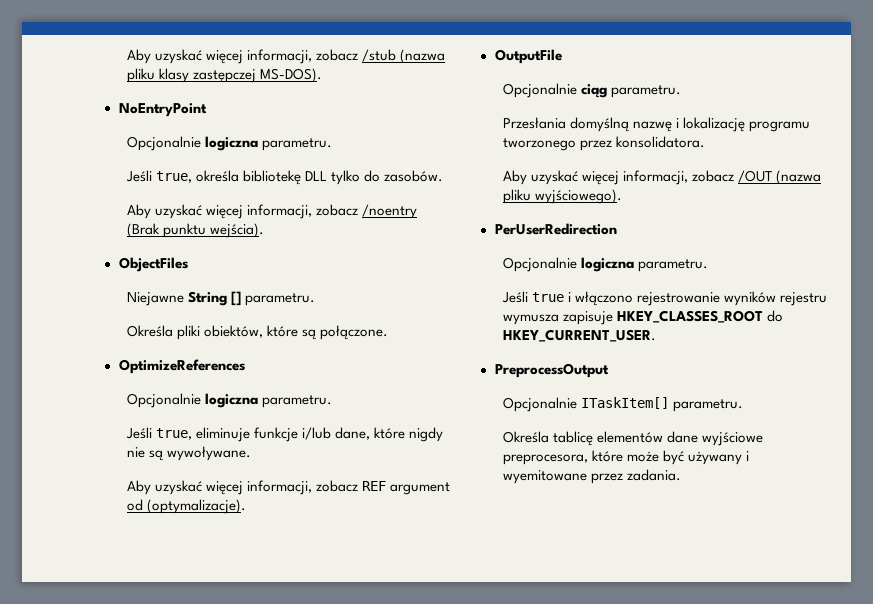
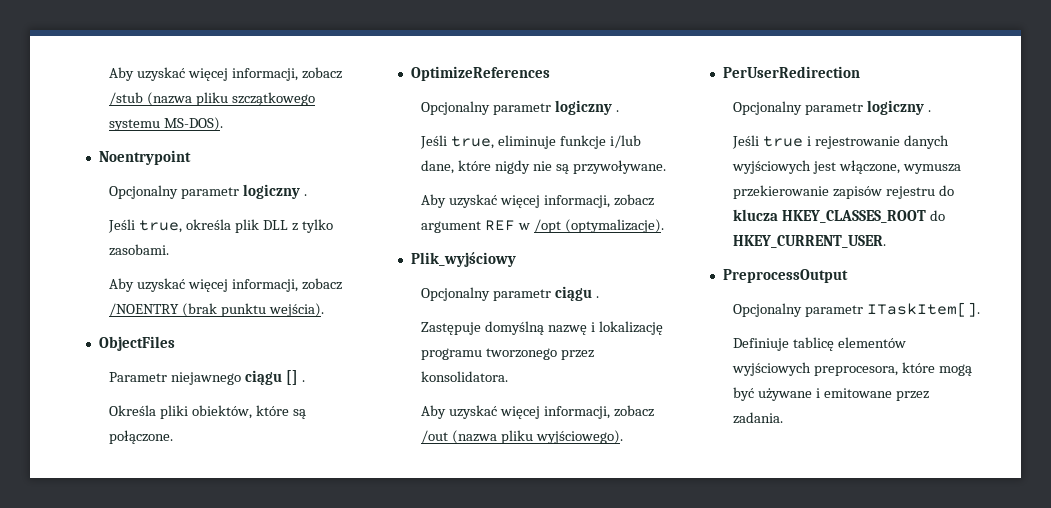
- Aby uzyskać więcej informacji, zobacz /stub (nazwa pliku klasy zastępczej MS-DOS).
+ Aby uzyskać więcej informacji, zobacz /stub (nazwa pliku szczątkowego systemu MS-DOS).
- NoEntryPoint
- Opcjonalnie logiczna parametru.
- Jeśli true, określa bibliotekę DLL tylko do zasobów.
- Aby uzyskać więcej informacji, zobacz /noentry (Brak punktu wejścia).
+ Noentrypoint
+ Opcjonalny parametr logiczny .
+ Jeśli true, określa plik DLL z tylko zasobami.
+ Aby uzyskać więcej informacji, zobacz /NOENTRY (brak punktu wejścia).
- Niejawne String [] parametru.
+ Parametr niejawnego ciągu [] .
  OptimizeReferences
- Opcjonalnie logiczna parametru.
+ Opcjonalny parametr logiczny .
- Jeśli true, eliminuje funkcje i/lub dane, które nigdy nie są wywoływane.
- Aby uzyskać więcej informacji, zobacz REF argument od (optymalizacje).
- OutputFile
- Opcjonalnie ciąg parametru.
- Przesłania domyślną nazwę i lokalizację programu tworzonego przez konsolidatora.
+ Jeśli true, eliminuje funkcje i/lub dane, które nigdy nie są przywoływane.
+ Aby uzyskać więcej informacji, zobacz argument REF w /opt (optymalizacje).
+ Plik_wyjściowy
+ Opcjonalny parametr ciągu .
+ Zastępuje domyślną nazwę i lokalizację programu tworzonego przez konsolidatora.
- Aby uzyskać więcej informacji, zobacz /OUT (nazwa pliku wyjściowego).
+ Aby uzyskać więcej informacji, zobacz /out (nazwa pliku wyjściowego).
  PerUserRedirection
- Opcjonalnie logiczna parametru.
+ Opcjonalny parametr logiczny .
- Jeśli true i włączono rejestrowanie wyników rejestru wymusza zapisuje HKEY_CLASSES_ROOT do HKEY_CURRENT_USER.
+ Jeśli true i rejestrowanie danych wyjściowych jest włączone, wymusza przekierowanie zapisów rejestru do klucza HKEY_CLASSES_ROOT do HKEY_CURRENT_USER.
  PreprocessOutput
- Opcjonalnie ITaskItem[] parametru.
- Określa tablicę elementów dane wyjściowe preprocesora, które może być używany i wyemitowane przez zadania.
+ Opcjonalny parametr ITaskItem[].
+ Definiuje tablicę elementów wyjściowych preprocesora, które mogą być używane i emitowane przez zadania.

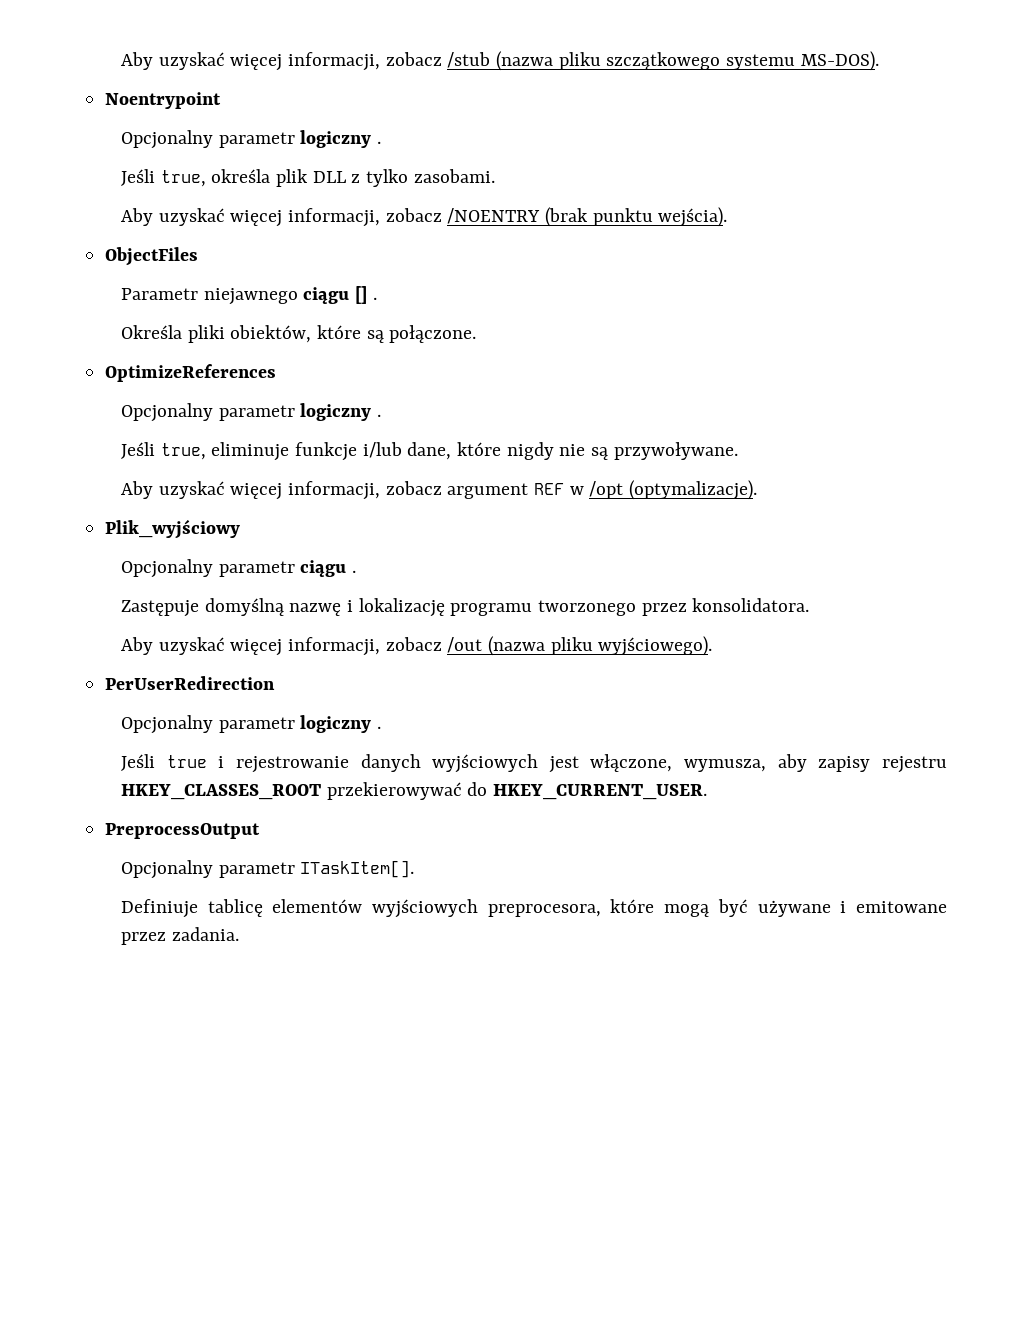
- Jeśli true i rejestrowanie danych wyjściowych jest włączone, wymusza przekierowanie zapisów rejestru do klucza HKEY_CLASSES_ROOT do HKEY_CURRENT_USER.
+ Jeśli true i rejestrowanie danych wyjściowych jest włączone, wymusza, aby zapisy rejestru HKEY_CLASSES_ROOT przekierowywać do HKEY_CURRENT_USER.

